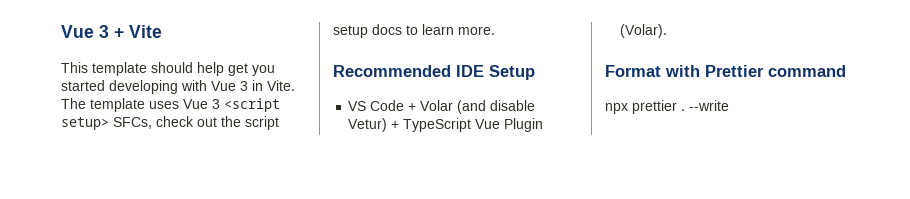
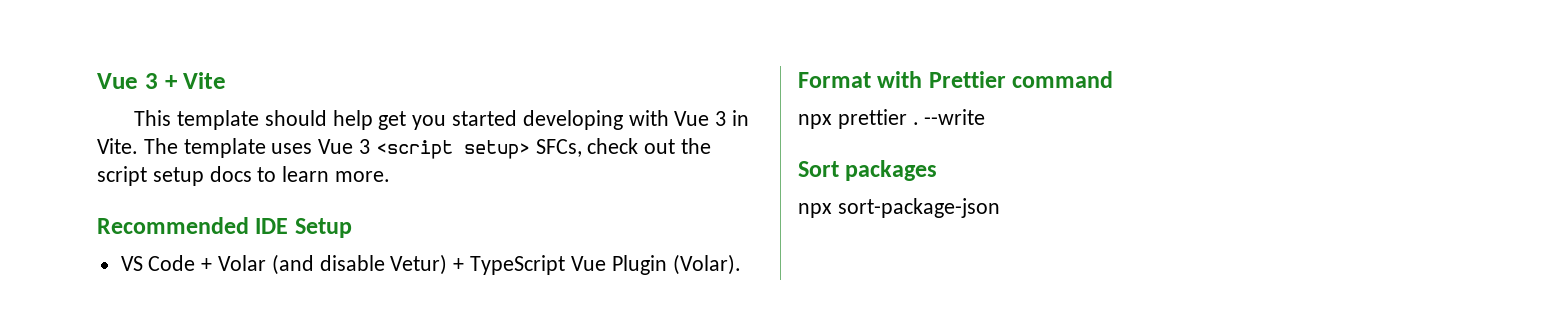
+ Sort packages
+ npx sort-package-json

